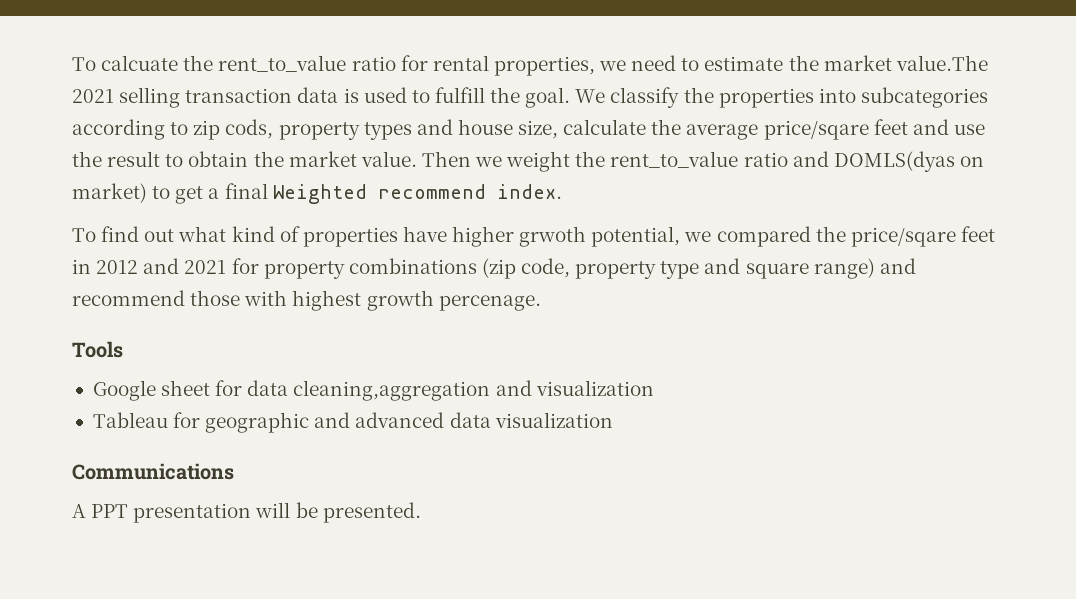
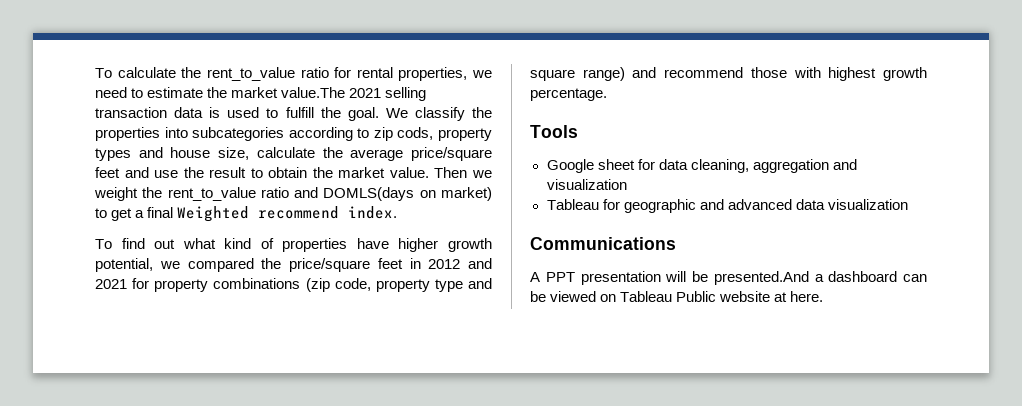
- To calcuate the rent_to_value ratio for rental properties, we need to estimate the market value.The 2021 selling transaction data is used to fulfill the goal.
+ To calculate the rent_to_value ratio for rental properties, we need to estimate the market value.The 2021 selling transaction data is used to fulfill the goal.
- We classify the properties into subcategories according to zip cods, property types and house size, calculate the average price/sqare feet and use the result to obtain the market value.
+ We classify the properties into subcategories according to zip cods, property types and house size, calculate the average price/square feet and use the result to obtain the market value.
- Then we weight the rent_to_value ratio and DOMLS(dyas on market) to get a final Weighted recommend index.
+ Then we weight the rent_to_value ratio and DOMLS(days on market) to get a final Weighted recommend index.
- To find out what kind of properties have higher grwoth potential, we compared the price/sqare feet in 2012 and 2021 for property combinations (zip code, property type and square range) and recommend those with highest growth percenage.
+ To find out what kind of properties have higher growth potential, we compared the price/square feet in 2012 and 2021 for property combinations (zip code, property type and square range) and recommend those with highest growth percentage.
- Google sheet for data cleaning,aggregation and visualization
+ Google sheet for data cleaning, aggregation and visualization
- A PPT presentation will be presented.
+ A PPT presentation will be presented.And a dashboard can be viewed on Tableau Public website at here.

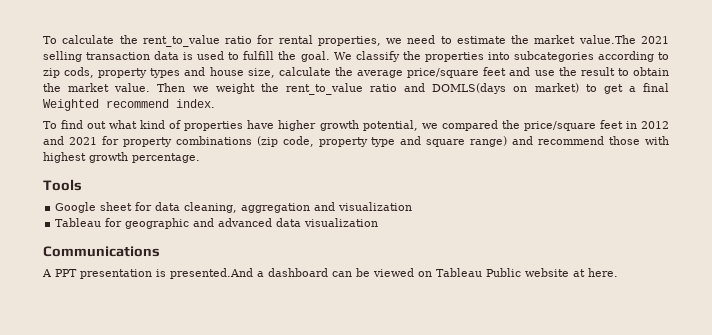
- A PPT presentation will be presented.And a dashboard can be viewed on Tableau Public website at here.
+ A PPT presentation is presented.And a dashboard can be viewed on Tableau Public website at here.

